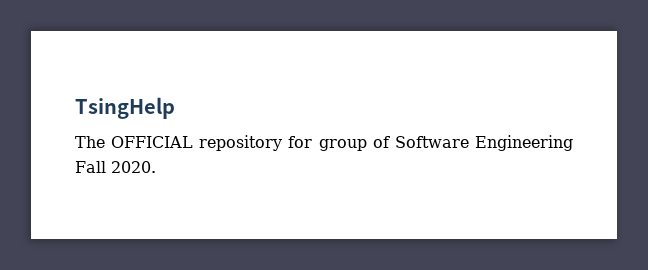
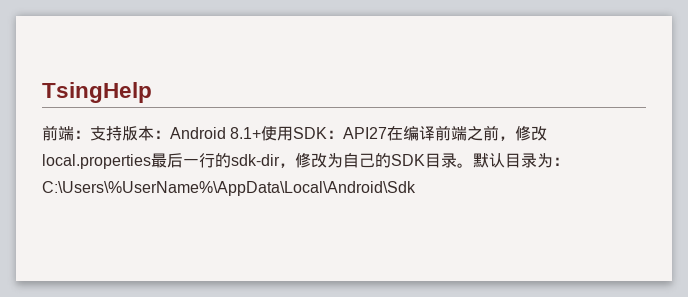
- The OFFICIAL repository for group of Software Engineering Fall 2020.
+ 前端：支持版本：Android 8.1+使用SDK：API27在编译前端之前，修改local.properties最后一行的sdk-dir，修改为自己的SDK目录。默认目录为：C:\Users\%UserName%\AppData\Local\Android\Sdk

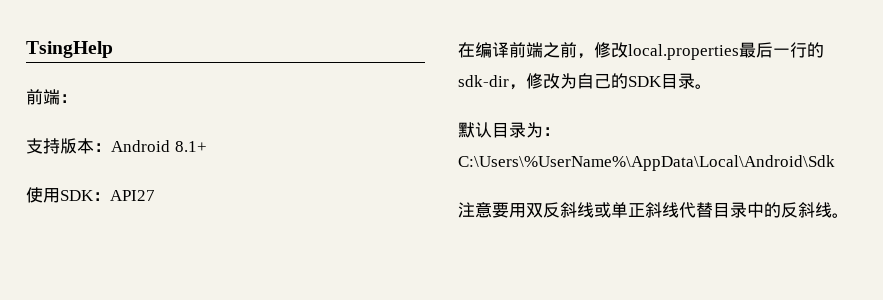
- 前端：支持版本：Android 8.1+使用SDK：API27在编译前端之前，修改local.properties最后一行的sdk-dir，修改为自己的SDK目录。默认目录为：C:\Users\%UserName%\AppData\Local\Android\Sdk
+ 前端：
+ 支持版本：Android 8.1+
+ 使用SDK：API27
+ 在编译前端之前，修改local.properties最后一行的sdk-dir，修改为自己的SDK目录。
+ 默认目录为：C:\Users\%UserName%\AppData\Local\Android\Sdk
+ 注意要用双反斜线或单正斜线代替目录中的反斜线。

